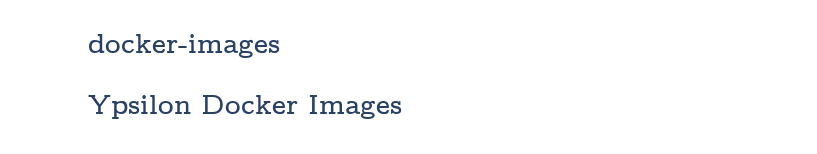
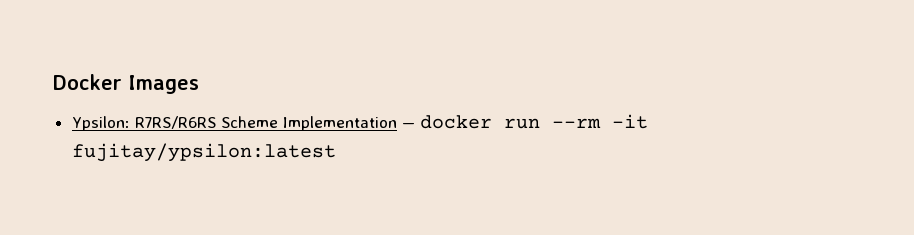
- docker-images
- Ypsilon Docker Images
+ Docker Images
+ Ypsilon: R7RS/R6RS Scheme Implementation — docker run --rm -it fujitay/ypsilon:latest

